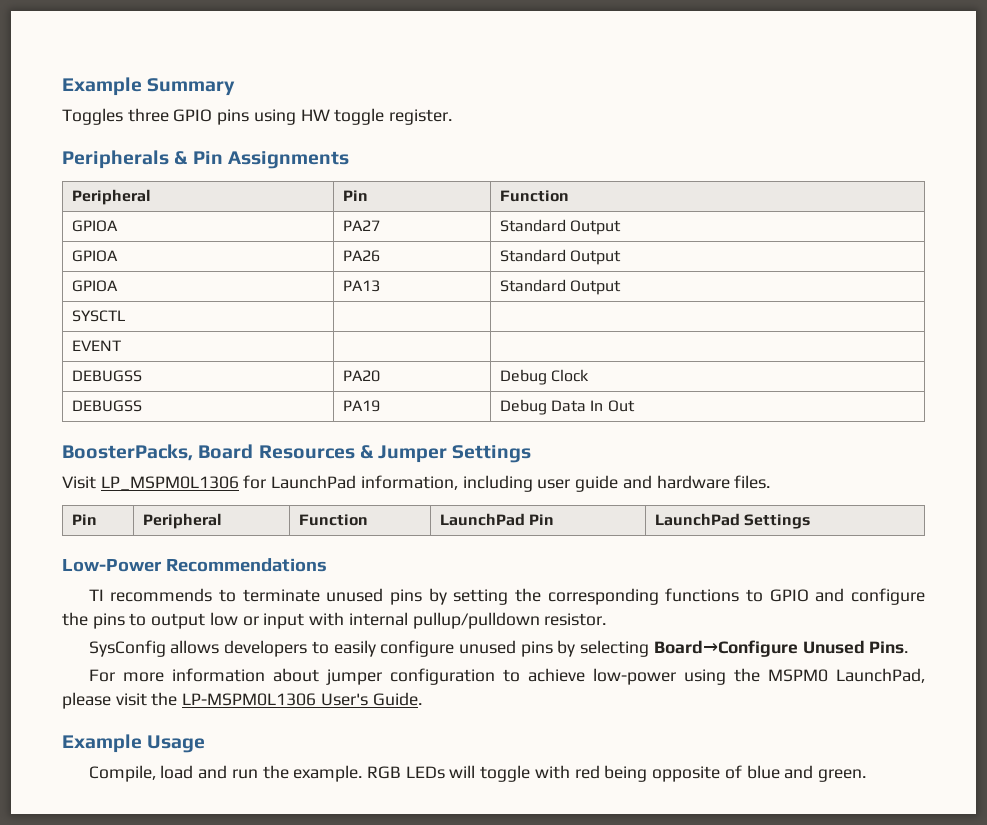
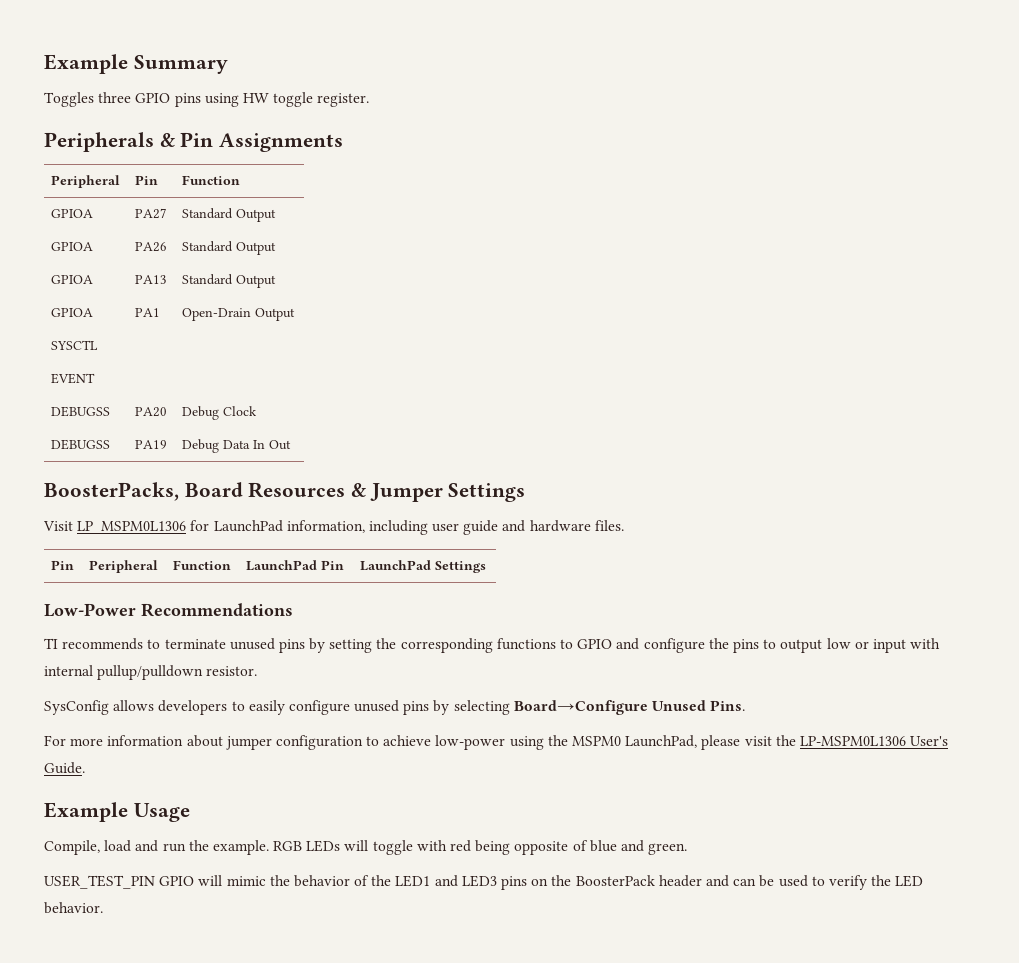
+ GPIOA | PA1 | Open-Drain Output
+ USER_TEST_PIN GPIO will mimic the behavior of the LED1 and LED3 pins on the BoosterPack header and can be used to verify the LED behavior.

